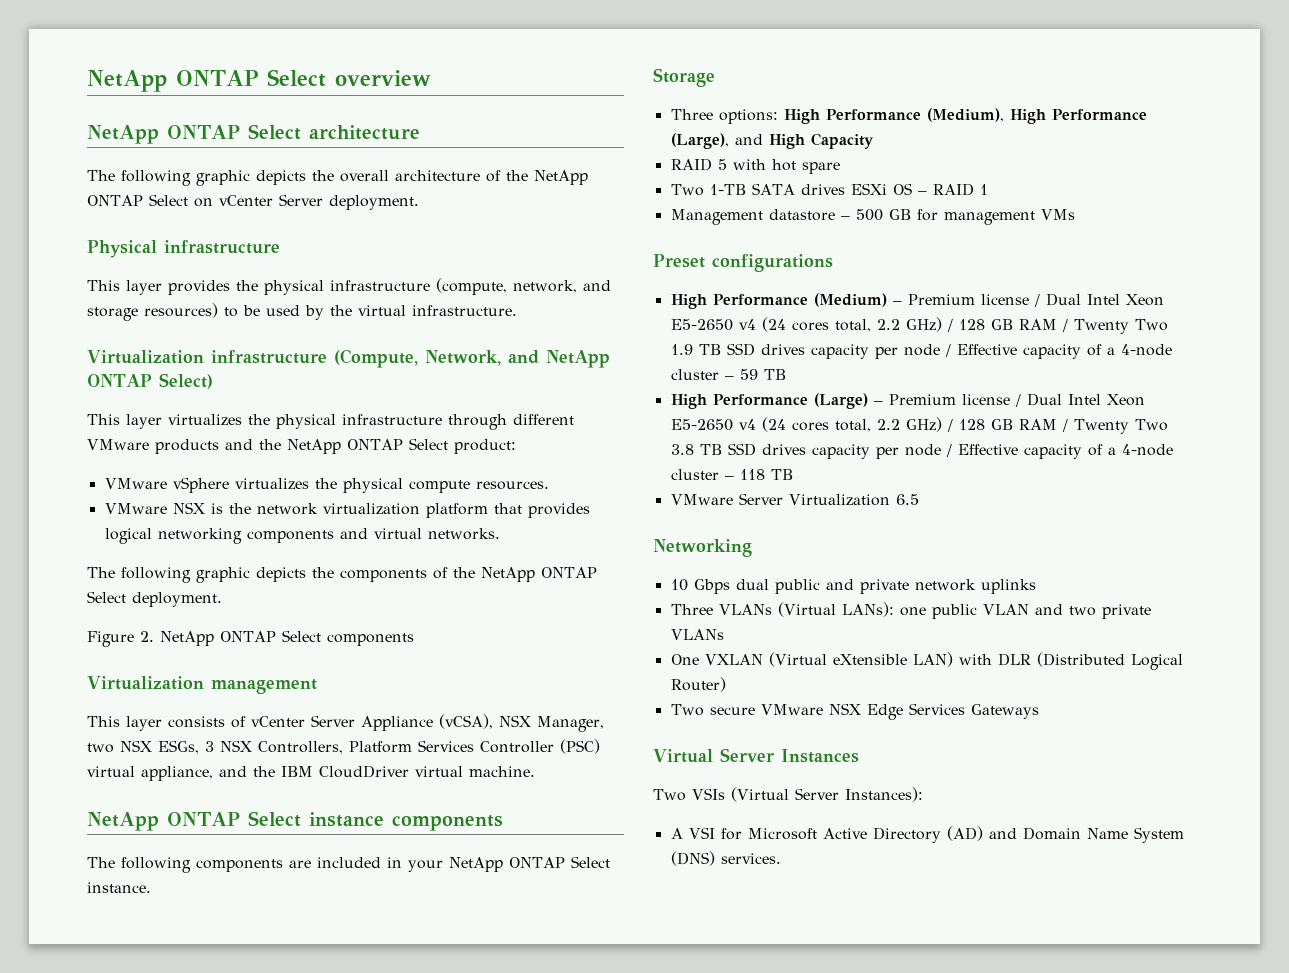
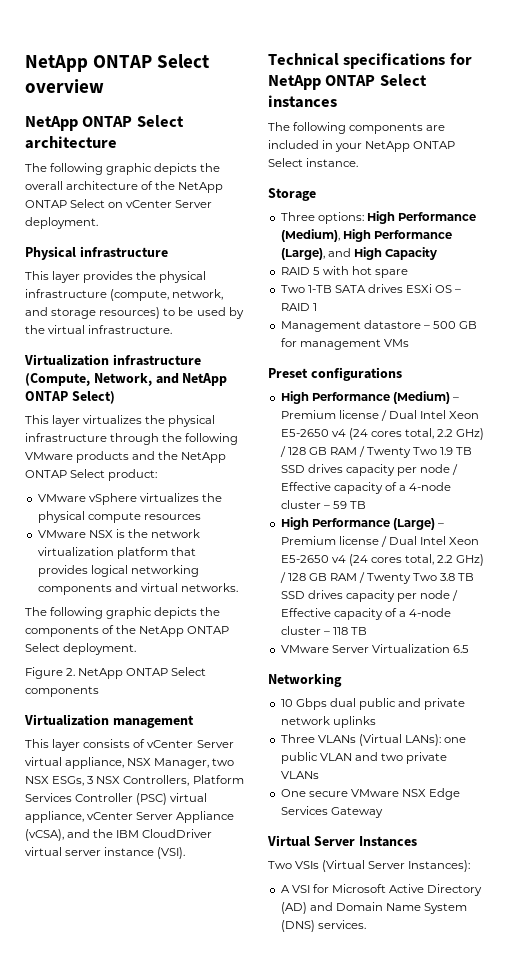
- This layer virtualizes the physical infrastructure through different VMware products and the NetApp ONTAP Select product:
+ This layer virtualizes the physical infrastructure through the following VMware products and the NetApp ONTAP Select product:
- VMware vSphere virtualizes the physical compute resources.
+ VMware vSphere virtualizes the physical compute resources
- This layer consists of vCenter Server Appliance (vCSA), NSX Manager, two NSX ESGs, 3 NSX Controllers, Platform Services Controller (PSC) virtual appliance, and the IBM CloudDriver virtual machine.
- NetApp ONTAP Select instance components
+ This layer consists of vCenter Server virtual appliance, NSX Manager, two NSX ESGs, 3 NSX Controllers, Platform Services Controller (PSC) virtual appliance, vCenter Server Appliance (vCSA), and the IBM CloudDriver virtual server instance (VSI).
+ Technical specifications for NetApp ONTAP Select instances
- One VXLAN (Virtual eXtensible LAN) with DLR (Distributed Logical Router)
- Two secure VMware NSX Edge Services Gateways
+ One secure VMware NSX Edge Services Gateway

